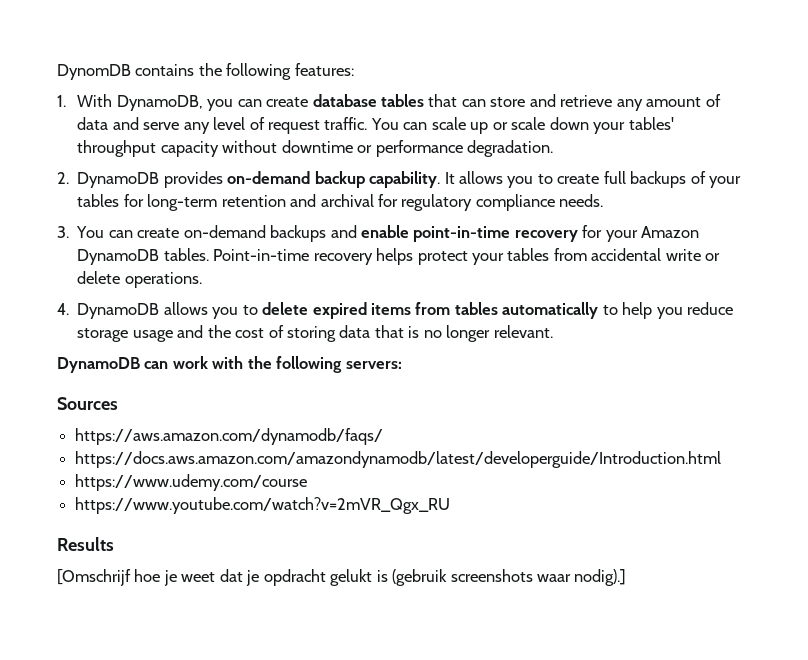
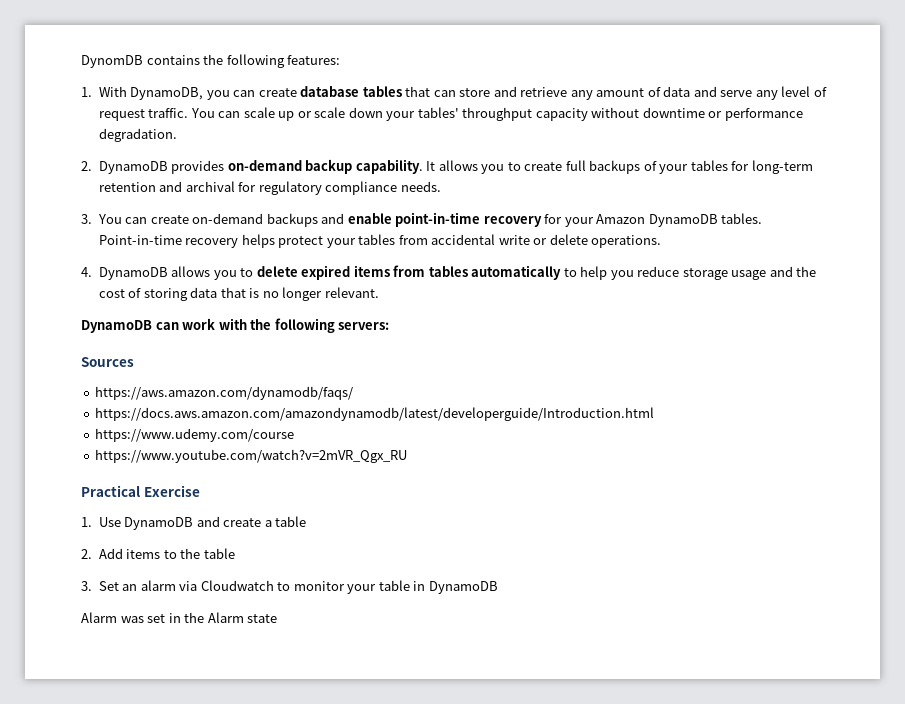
- Results
- [Omschrijf hoe je weet dat je opdracht gelukt is (gebruik screenshots waar nodig).]
+ Practical Exercise
+ 1. Use DynamoDB and create a table
+ 2. Add items to the table
+ 3. Set an alarm via Cloudwatch to monitor your table in DynamoDB
+ Alarm was set in the Alarm state

